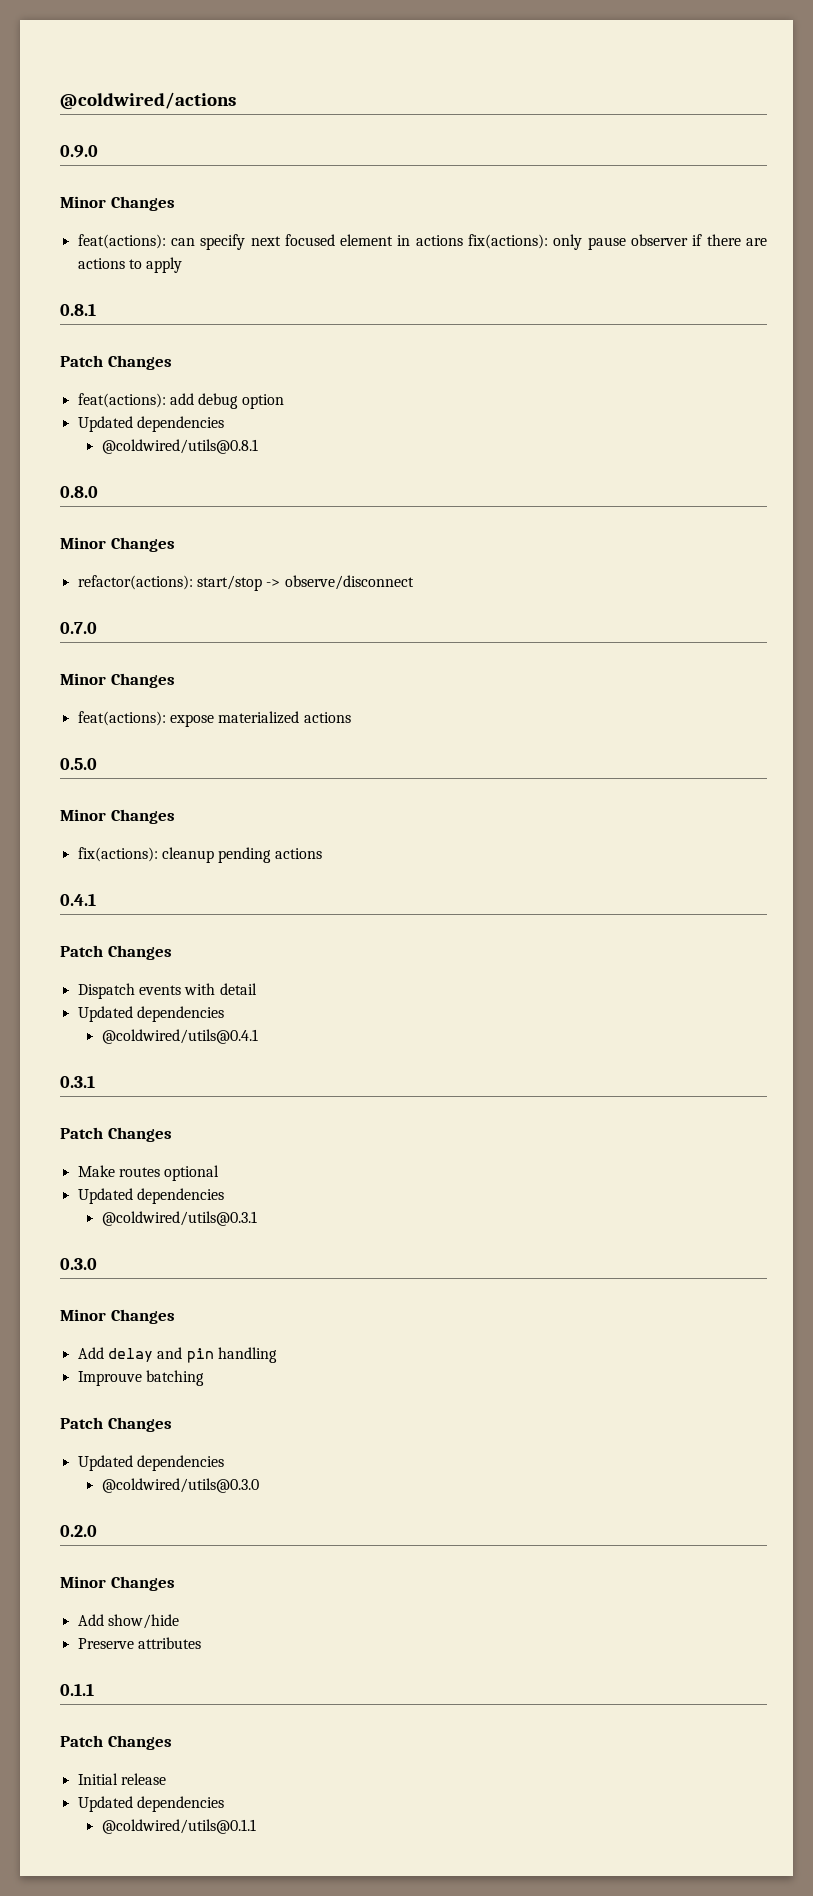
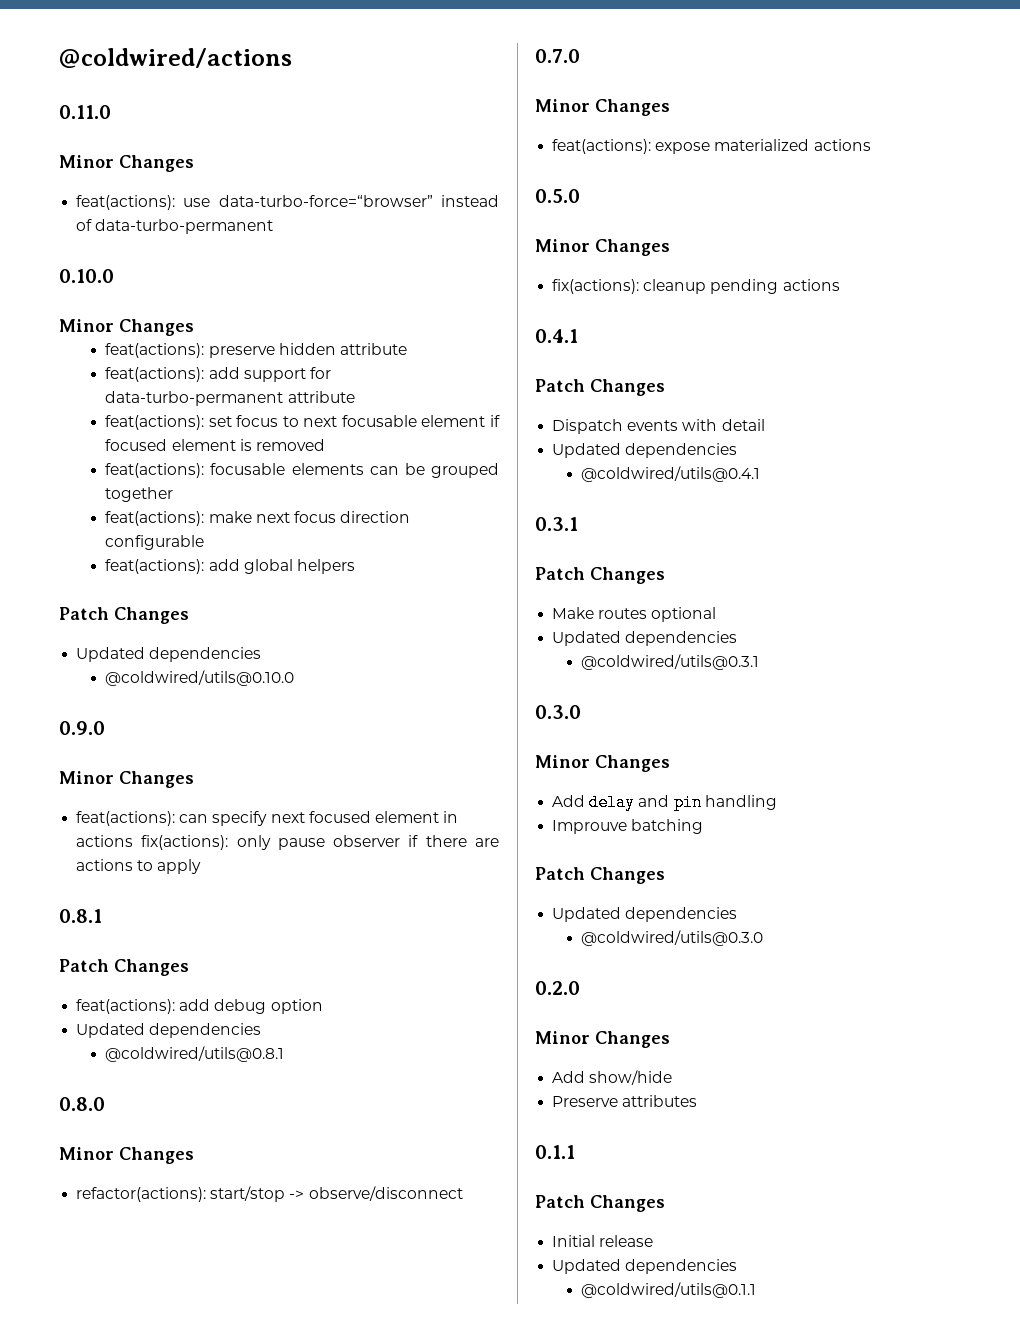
+ 0.11.0
+ Minor Changes
+ feat(actions): use data-turbo-force=“browser” instead of data-turbo-permanent
+ 0.10.0
+ Minor Changes
+ feat(actions): preserve hidden attribute
+ feat(actions): add support for data-turbo-permanent attribute
+ feat(actions): set focus to next focusable element if focused element is removed
+ feat(actions): focusable elements can be grouped together
+ feat(actions): make next focus direction configurable
+ feat(actions): add global helpers
+ Patch Changes
+ Updated dependencies
+ @coldwired/utils@0.10.0

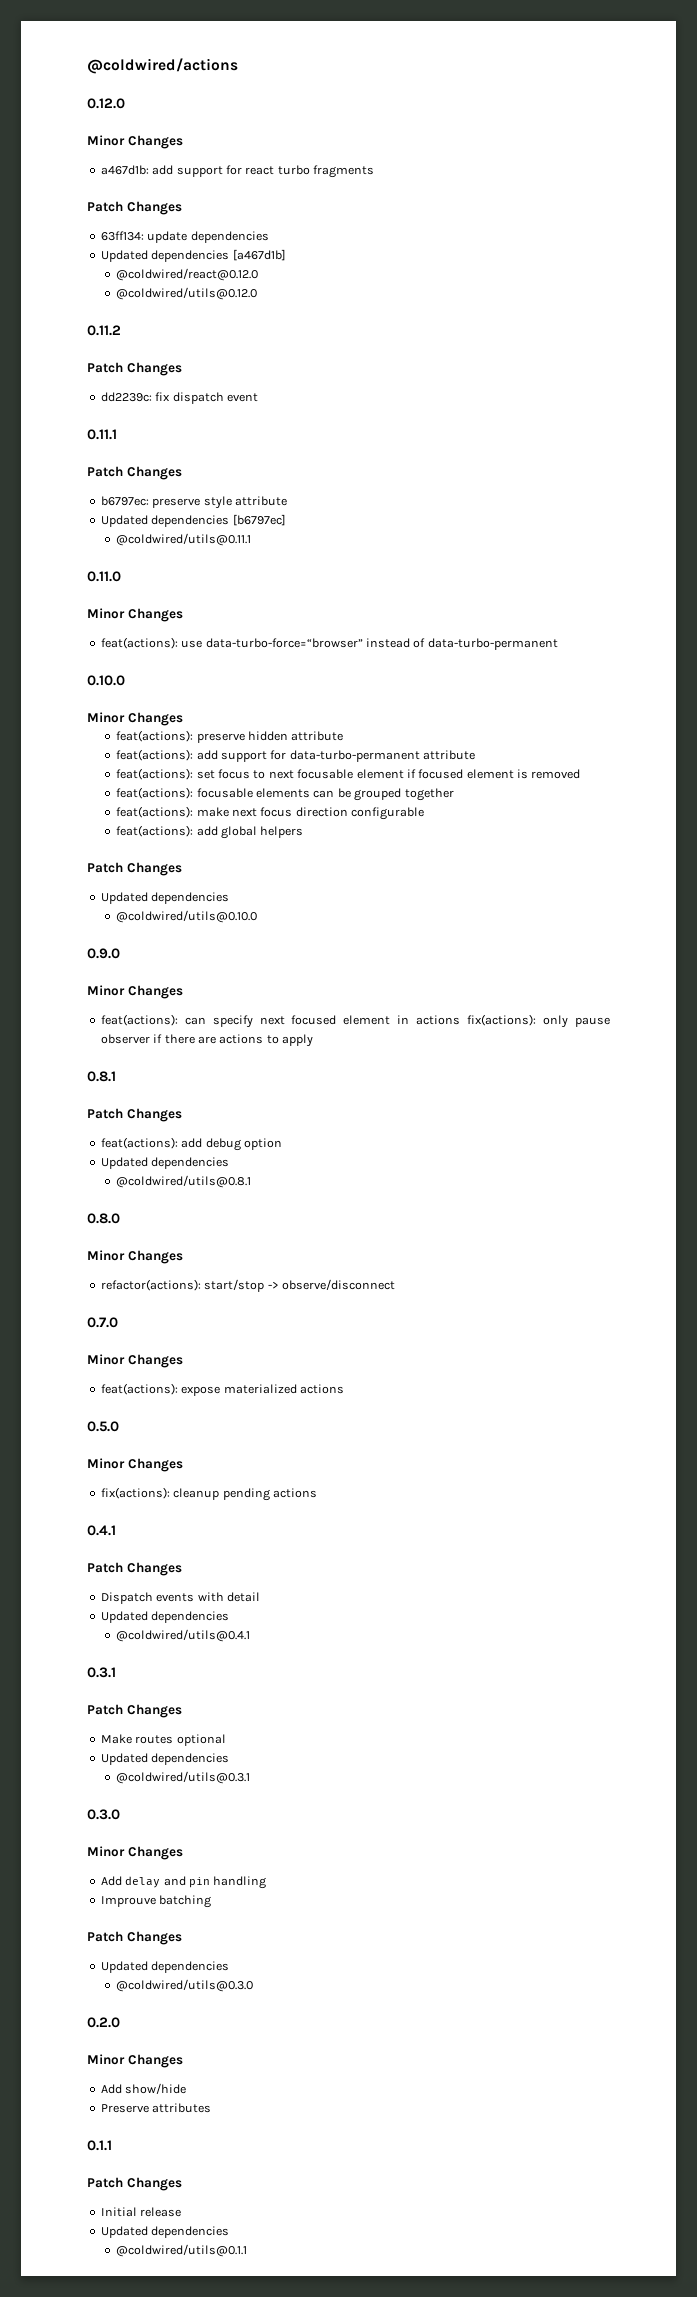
+ 0.12.0
+ Minor Changes
+ a467d1b: add support for react turbo fragments
+ Patch Changes
+ 63ff134: update dependencies
+ Updated dependencies [a467d1b]
+ @coldwired/react@0.12.0
+ @coldwired/utils@0.12.0
+ 0.11.2
+ Patch Changes
+ dd2239c: fix dispatch event
+ 0.11.1
+ Patch Changes
+ b6797ec: preserve style attribute
+ Updated dependencies [b6797ec]
+ @coldwired/utils@0.11.1

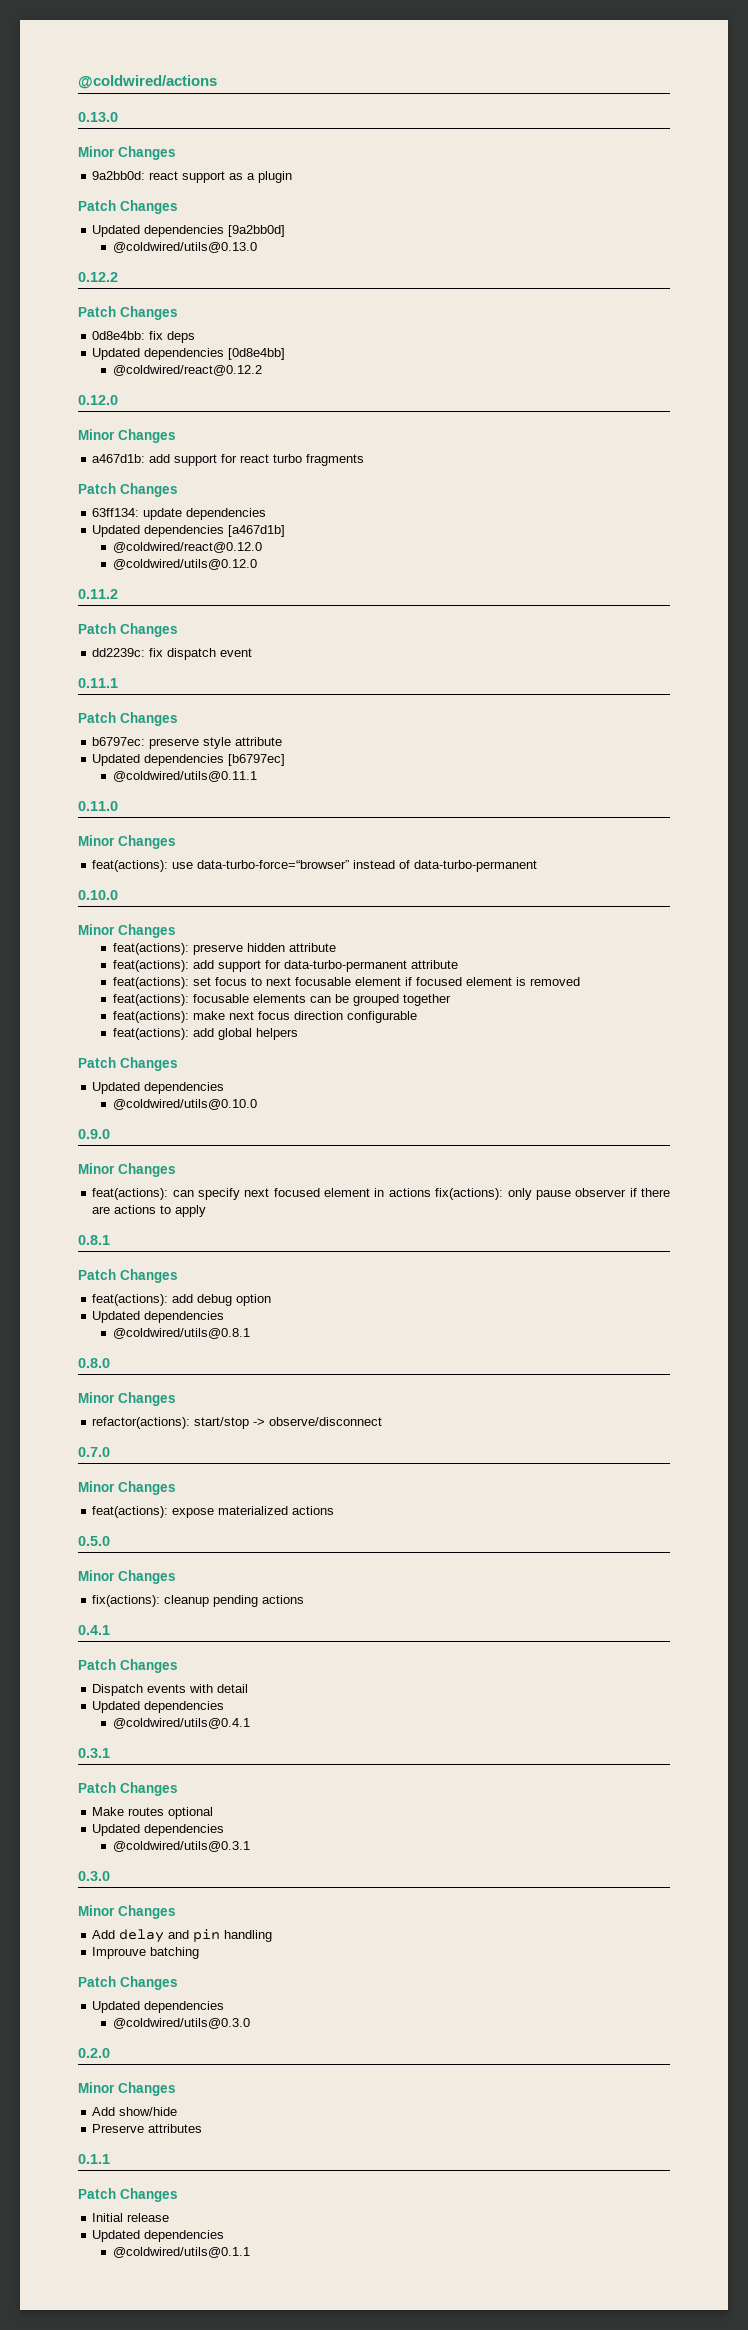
+ 0.13.0
+ Minor Changes
+ 9a2bb0d: react support as a plugin
+ Patch Changes
+ Updated dependencies [9a2bb0d]
+ @coldwired/utils@0.13.0
+ 0.12.2
+ Patch Changes
+ 0d8e4bb: fix deps
+ Updated dependencies [0d8e4bb]
+ @coldwired/react@0.12.2

